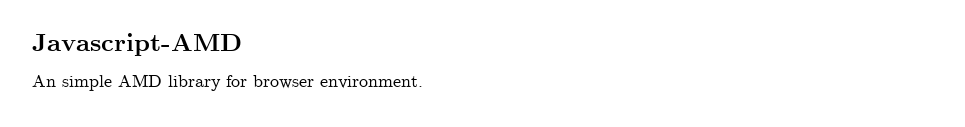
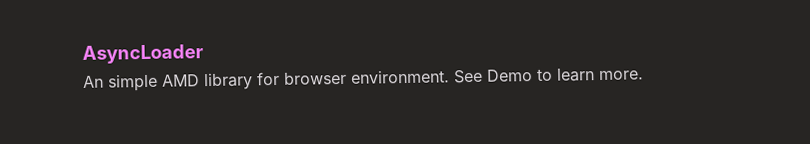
- Javascript-AMD
+ AsyncLoader
+ See Demo to learn more.

